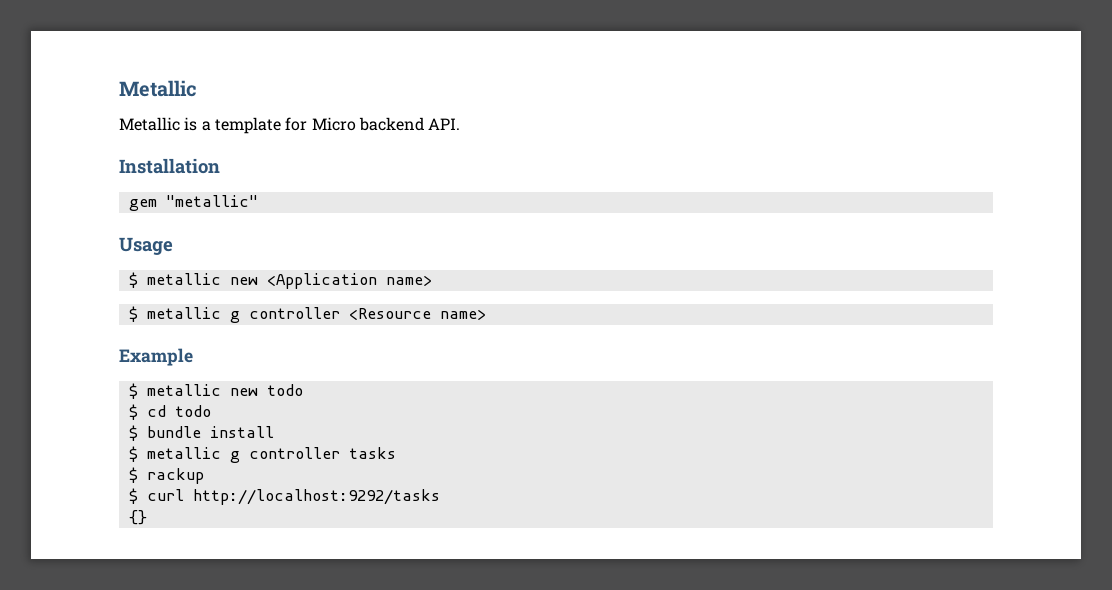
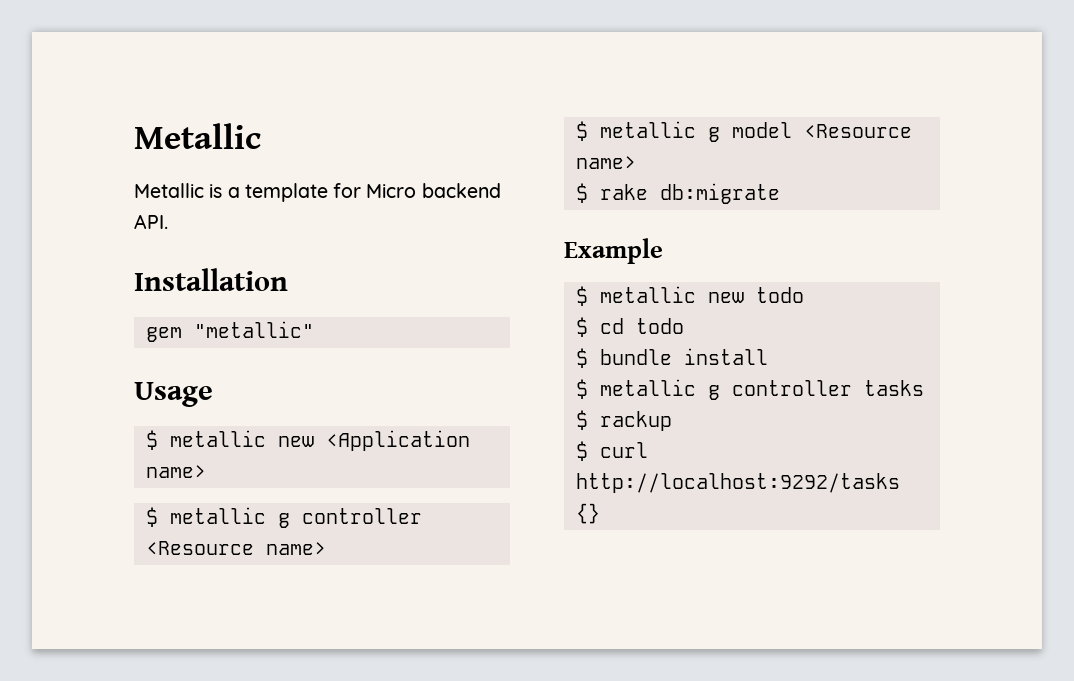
+ $ metallic g model <Resource name>
+ $ rake db:migrate

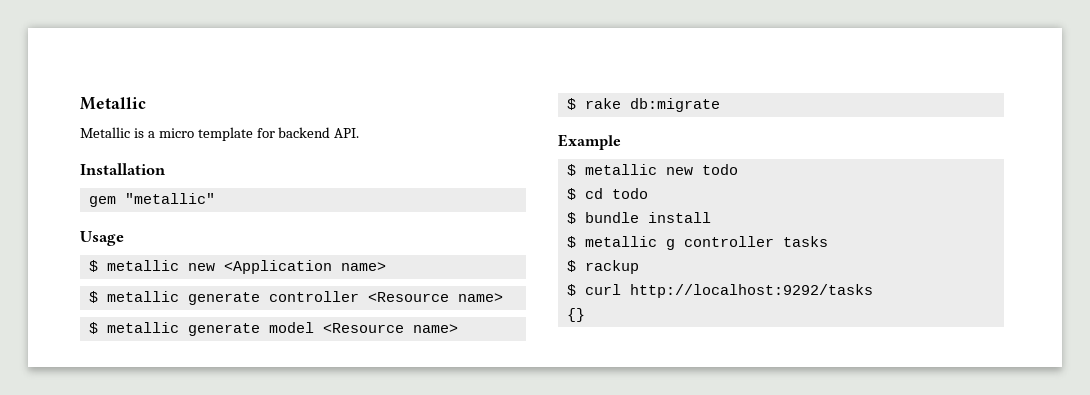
- Metallic is a template for Micro backend API.
+ Metallic is a micro template for backend API.
- $ metallic g controller <Resource name>
+ $ metallic generate controller <Resource name>
- $ metallic g model <Resource name>
+ $ metallic generate model <Resource name>

